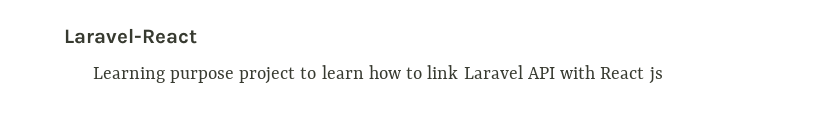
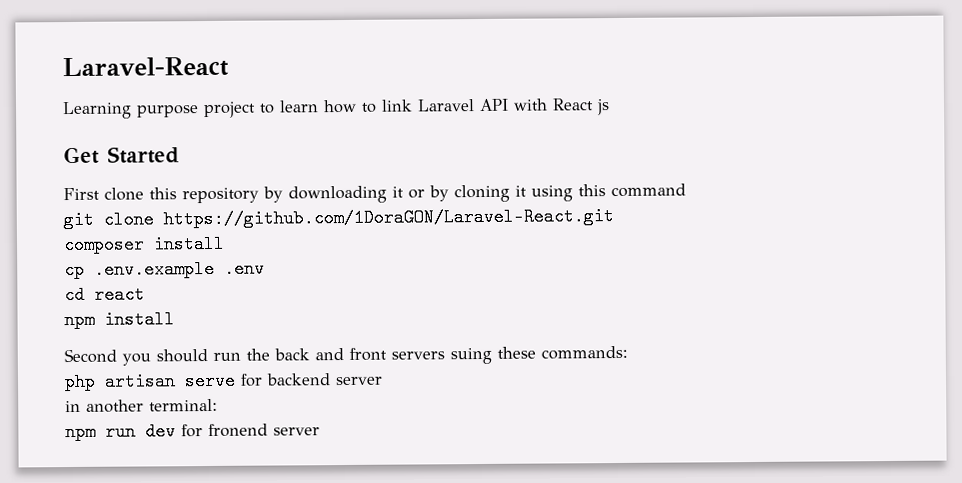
+ Get Started
+ First clone this repository by downloading it or by cloning it using this command
+ git clone https://github.com/1DoraGON/Laravel-React.git
+ composer install
+ cp .env.example .env
+ cd react
+ npm install
+ Second you should run the back and front servers suing these commands:
+ php artisan serve for backend server
+ in another terminal:
+ npm run dev for fronend server

